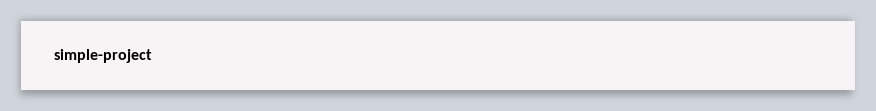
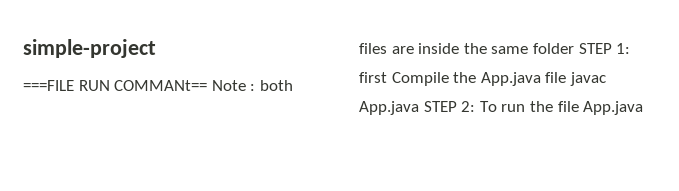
+ ===FILE RUN COMMANt== Note : both files are inside the same folder STEP 1: first Compile the App.java file javac App.java STEP 2: To run the file App.java

